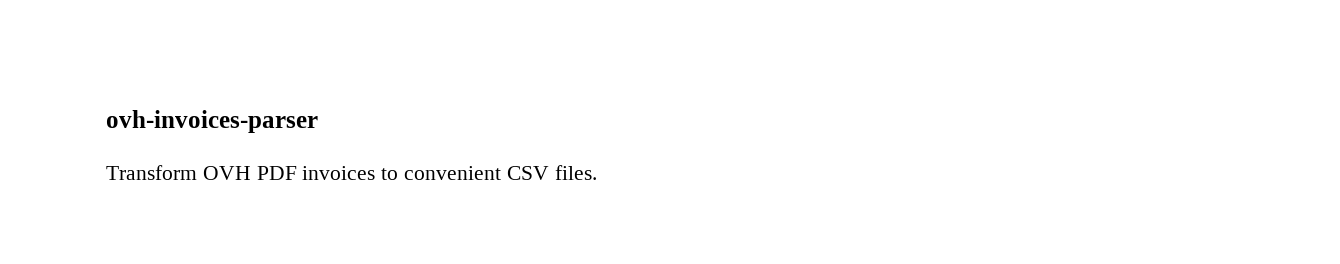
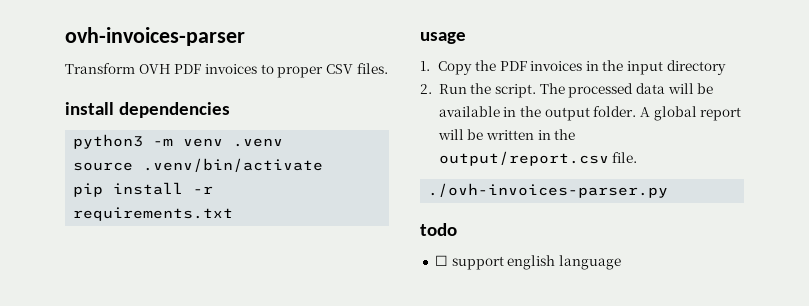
- Transform OVH PDF invoices to convenient CSV files.
+ Transform OVH PDF invoices to proper CSV files.
+ install dependencies
+ python3 -m venv .venv
+ source .venv/bin/activate
+ pip install -r requirements.txt
+ usage
+ 1. Copy the PDF invoices in the input directory
+ 2. Run the script. The processed data will be available in the output folder. A global report will be written in the output/report.csv file.
+ ./ovh-invoices-parser.py
+ todo
+ ☐ support english language

